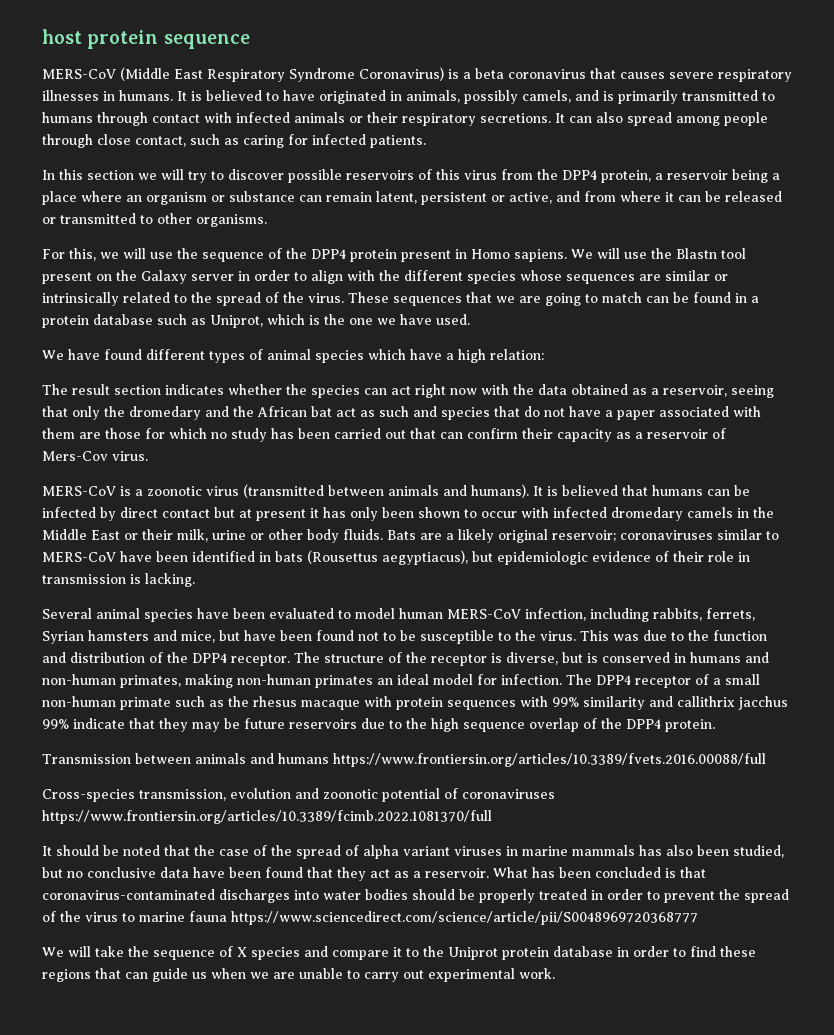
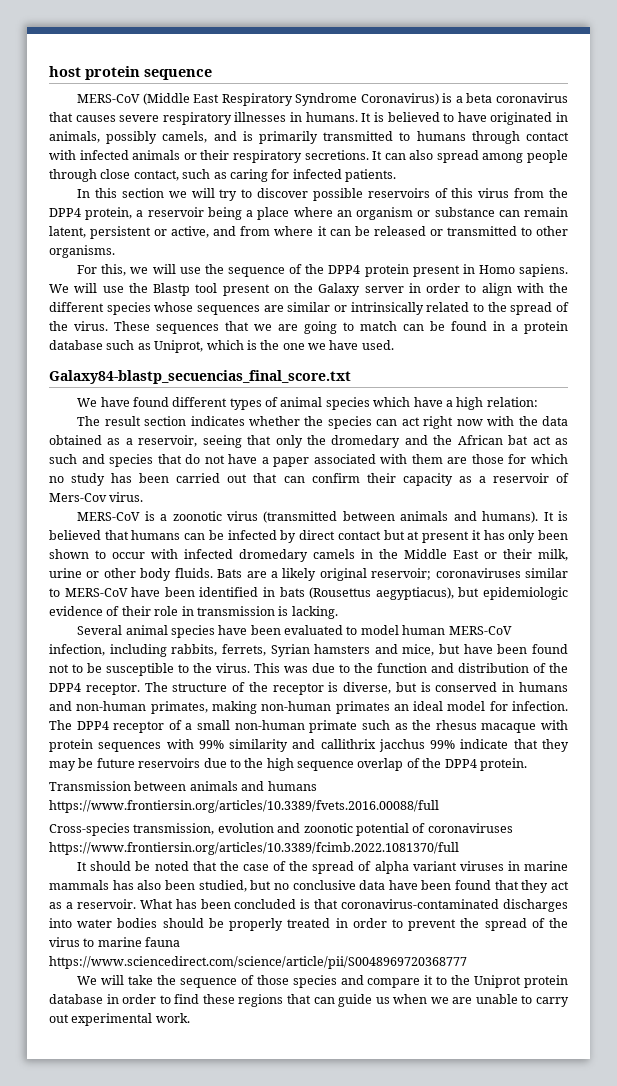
- We will use the Blastn tool present on the Galaxy server in order to align with the different species whose sequences are similar or intrinsically related to the spread of the virus.
+ We will use the Blastp tool present on the Galaxy server in order to align with the different species whose sequences are similar or intrinsically related to the spread of the virus.
+ Galaxy84-blastp_secuencias_final_score.txt
- We will take the sequence of X species and compare it to the Uniprot protein database in order to find these regions that can guide us when we are unable to carry out experimental work.
+ We will take the sequence of those species and compare it to the Uniprot protein database in order to find these regions that can guide us when we are unable to carry out experimental work.

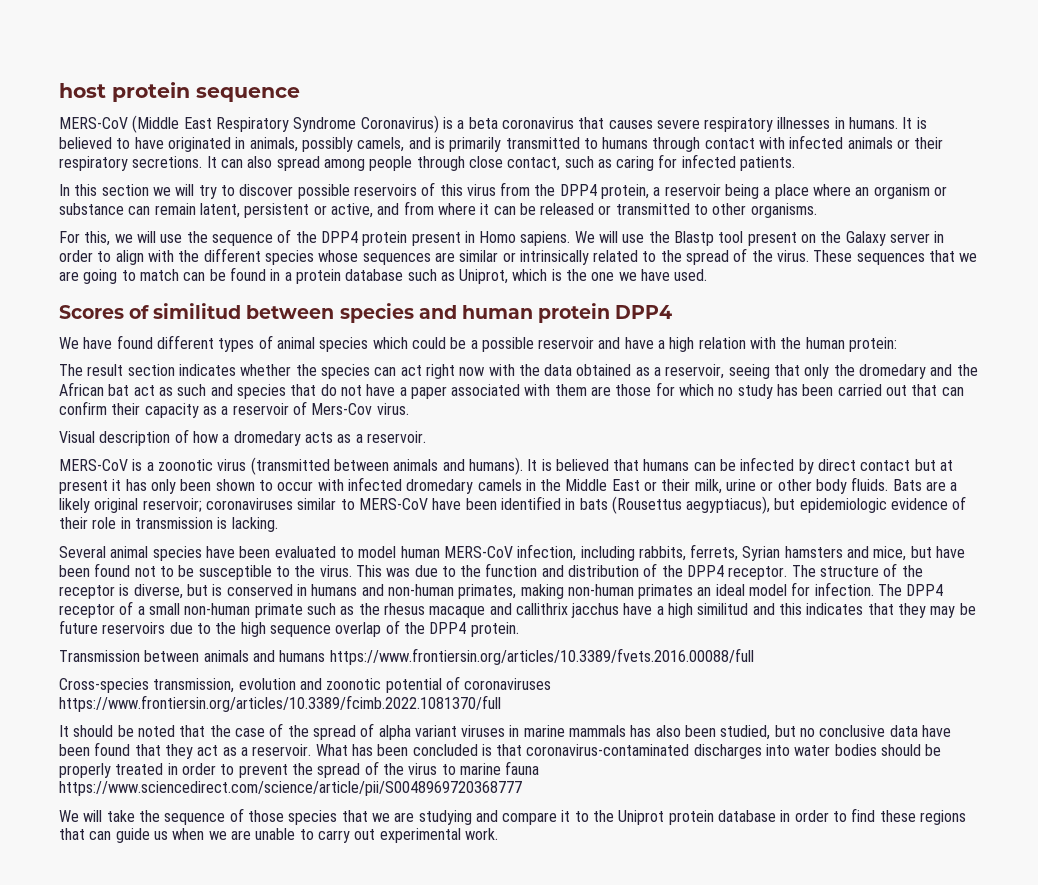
- Galaxy84-blastp_secuencias_final_score.txt
+ Scores of similitud between species and human protein DPP4
- We have found different types of animal species which have a high relation:
+ We have found different types of animal species which could be a possible reservoir and have a high relation with the human protein:
+ Visual description of how a dromedary acts as a reservoir.
- The DPP4 receptor of a small non-human primate such as the rhesus macaque with protein sequences with 99% similarity and callithrix jacchus 99% indicate that they may be future reservoirs due to the high sequence overlap of the DPP4 protein.
+ The DPP4 receptor of a small non-human primate such as the rhesus macaque and callithrix jacchus have a high similitud and this indicates that they may be future reservoirs due to the high sequence overlap of the DPP4 protein.
- We will take the sequence of those species and compare it to the Uniprot protein database in order to find these regions that can guide us when we are unable to carry out experimental work.
+ We will take the sequence of those species that we are studying and compare it to the Uniprot protein database in order to find these regions that can guide us when we are unable to carry out experimental work.

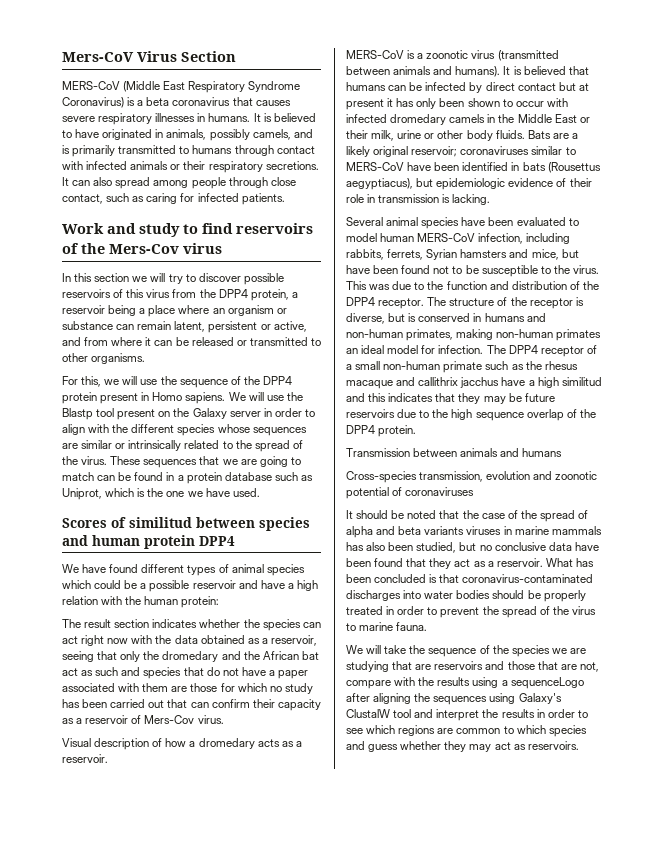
- host protein sequence
+ Mers-CoV Virus Section
+ Work and study to find reservoirs of the Mers-Cov virus
- Transmission between animals and humans https://www.frontiersin.org/articles/10.3389/fvets.2016.00088/full
+ Transmission between animals and humans
- Cross-species transmission, evolution and zoonotic potential of coronaviruses https://www.frontiersin.org/articles/10.3389/fcimb.2022.1081370/full
+ Cross-species transmission, evolution and zoonotic potential of coronaviruses
- It should be noted that the case of the spread of alpha variant viruses in marine mammals has also been studied, but no conclusive data have been found that they act as a reservoir.
+ It should be noted that the case of the spread of alpha and beta variants viruses in marine mammals has also been studied, but no conclusive data have been found that they act as a reservoir.
- What has been concluded is that coronavirus-contaminated discharges into water bodies should be properly treated in order to prevent the spread of the virus to marine fauna https://www.sciencedirect.com/science/article/pii/S0048969720368777
+ What has been concluded is that coronavirus-contaminated discharges into water bodies should be properly treated in order to prevent the spread of the virus to marine fauna.
- We will take the sequence of those species that we are studying and compare it to the Uniprot protein database in order to find these regions that can guide us when we are unable to carry out experimental work.
+ We will take the sequence of the species we are studying that are reservoirs and those that are not, compare with the results using a sequenceLogo after aligning the sequences using Galaxy's ClustalW tool and interpret the results in order to see which regions are common to which species and guess whether they may act as reservoirs.

